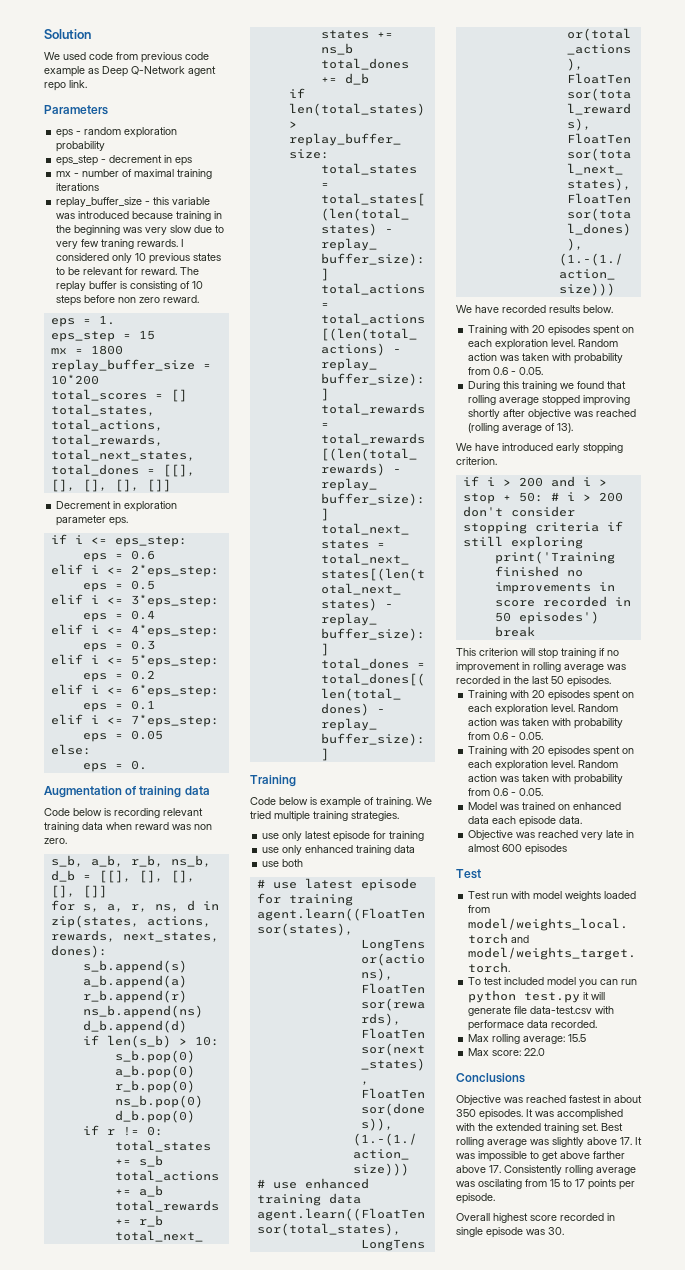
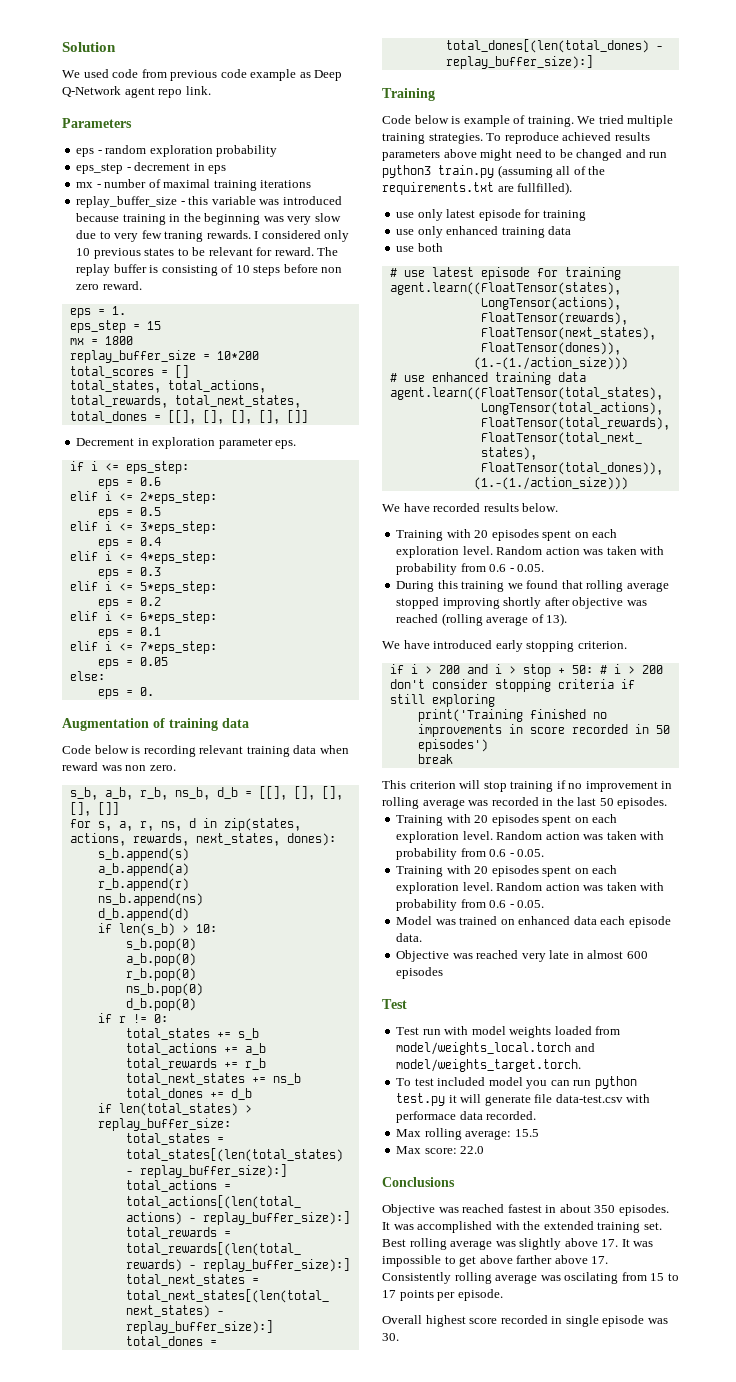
+ To reproduce achieved results parameters above might need to be changed and run python3 train.py (assuming all of the requirements.txt are fullfilled).

